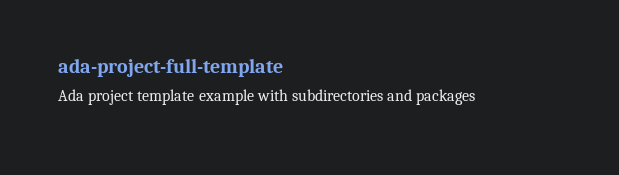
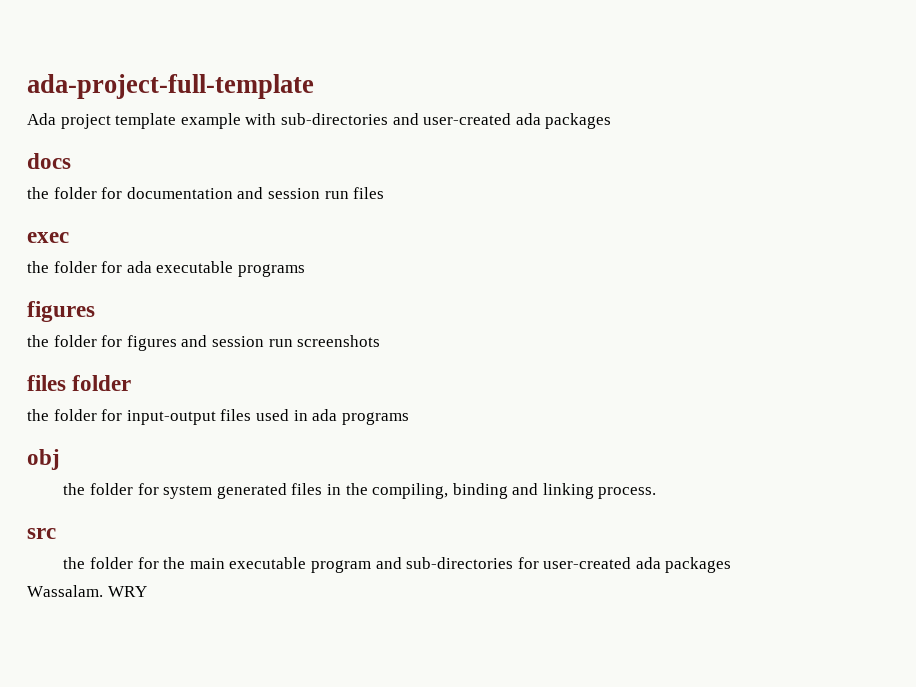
- Ada project template example with subdirectories and packages
+ Ada project template example with sub-directories and user-created ada packages
+ docs
+ the folder for documentation and session run files
+ exec
+ the folder for ada executable programs
+ figures
+ the folder for figures and session run screenshots
+ files folder
+ the folder for input-output files used in ada programs
+ obj
+ the folder for system generated files in the compiling, binding and linking process.
+ src
+ the folder for the main executable program and sub-directories for user-created ada packages
+ Wassalam. WRY

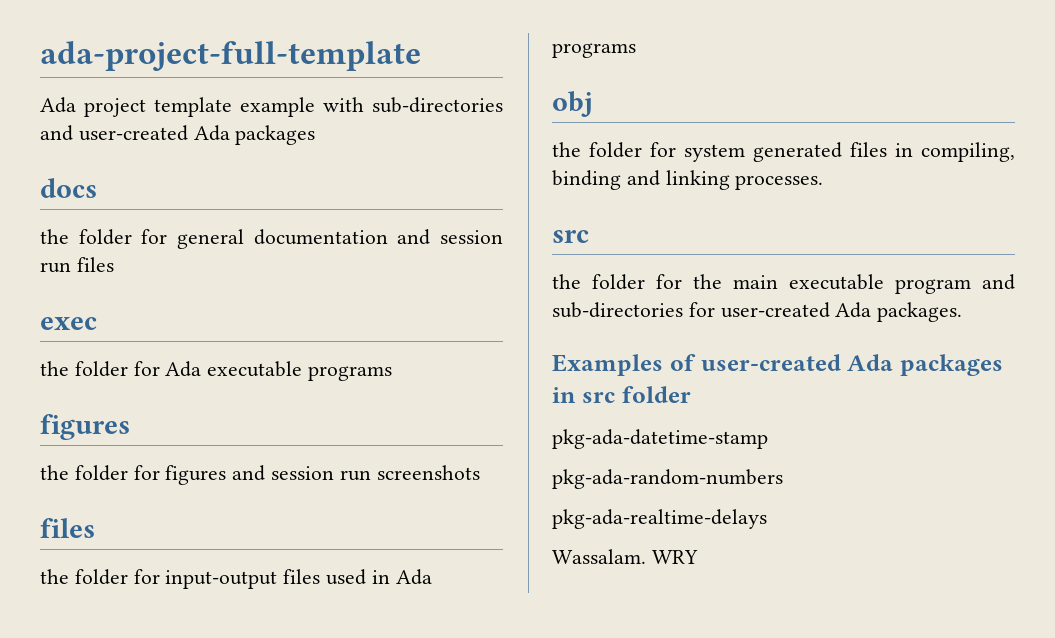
- Ada project template example with sub-directories and user-created ada packages
+ Ada project template example with sub-directories and user-created Ada packages
- the folder for documentation and session run files
+ the folder for general documentation and session run files
- the folder for ada executable programs
+ the folder for Ada executable programs
  the folder for figures and session run screenshots
- files folder
+ files
- the folder for input-output files used in ada programs
+ the folder for input-output files used in Ada programs
- the folder for system generated files in the compiling, binding and linking process.
+ the folder for system generated files in compiling, binding and linking processes.
- the folder for the main executable program and sub-directories for user-created ada packages
+ the folder for the main executable program and sub-directories for user-created Ada packages.
+ Examples of user-created Ada packages in src folder
+ pkg-ada-datetime-stamp
+ pkg-ada-random-numbers
+ pkg-ada-realtime-delays

